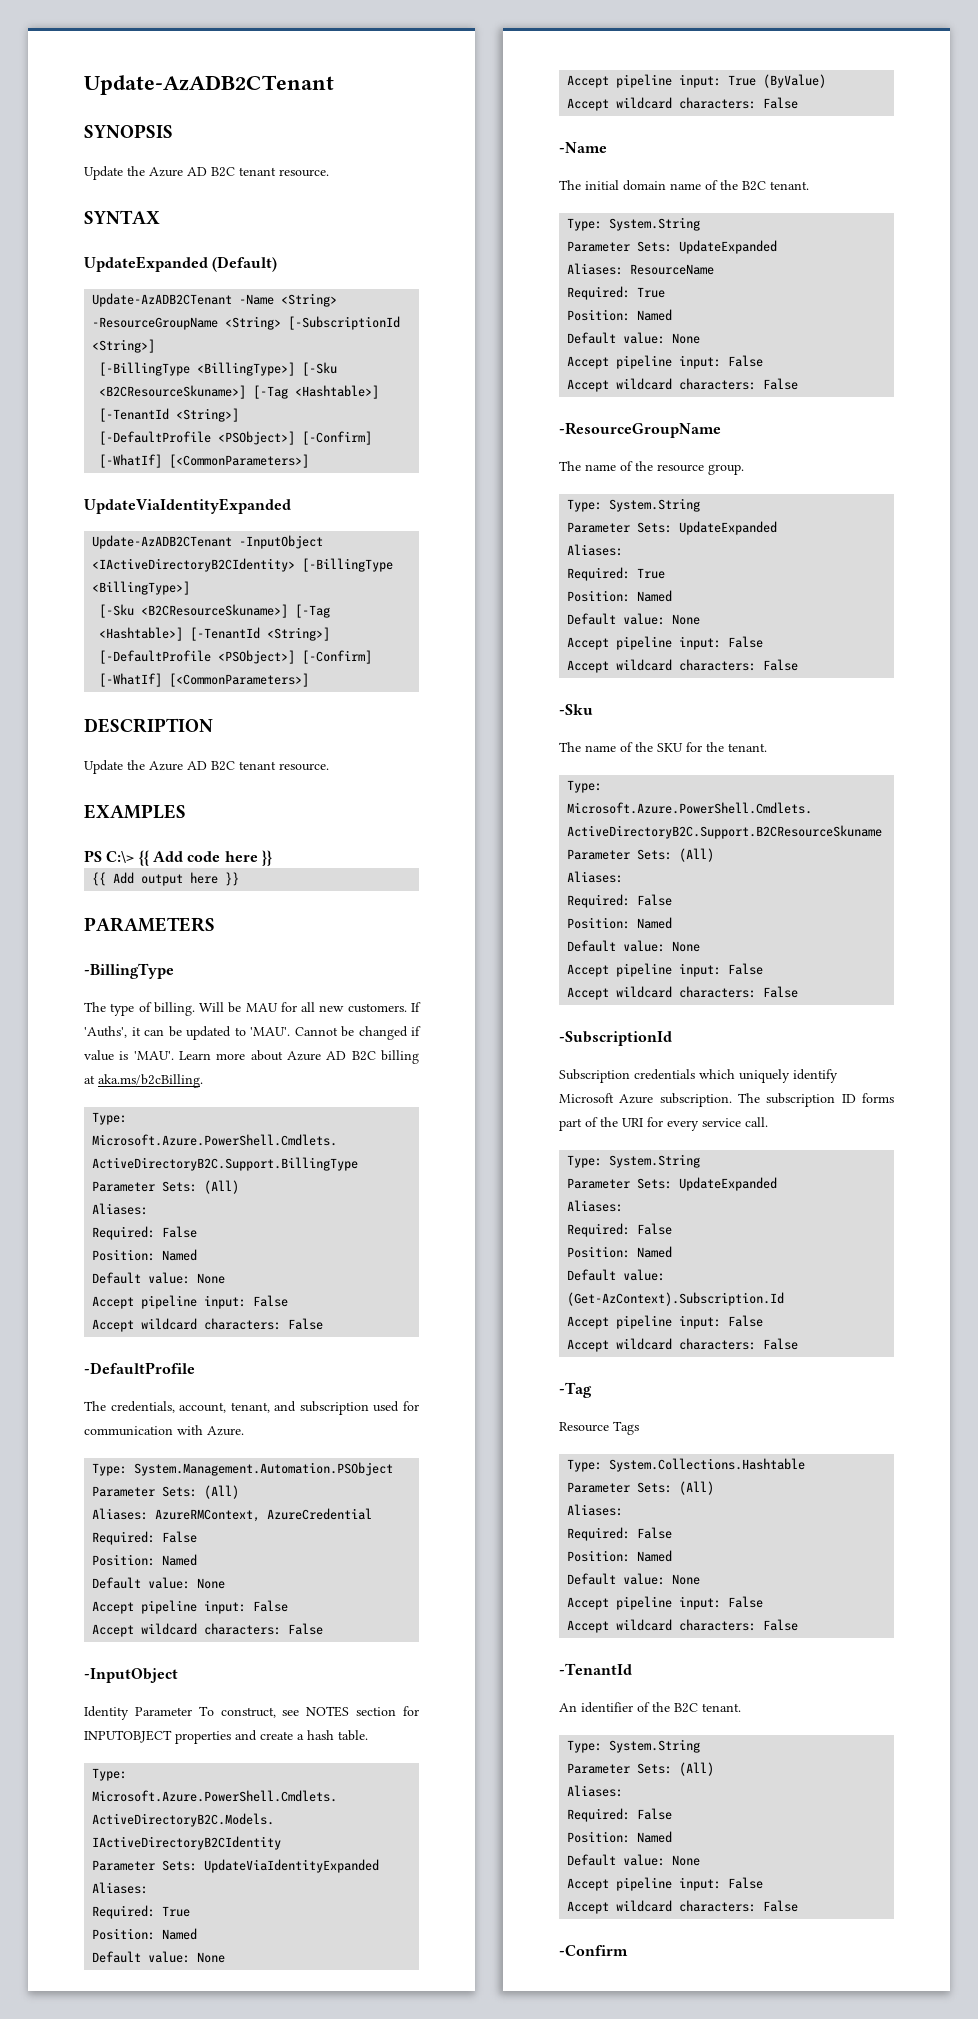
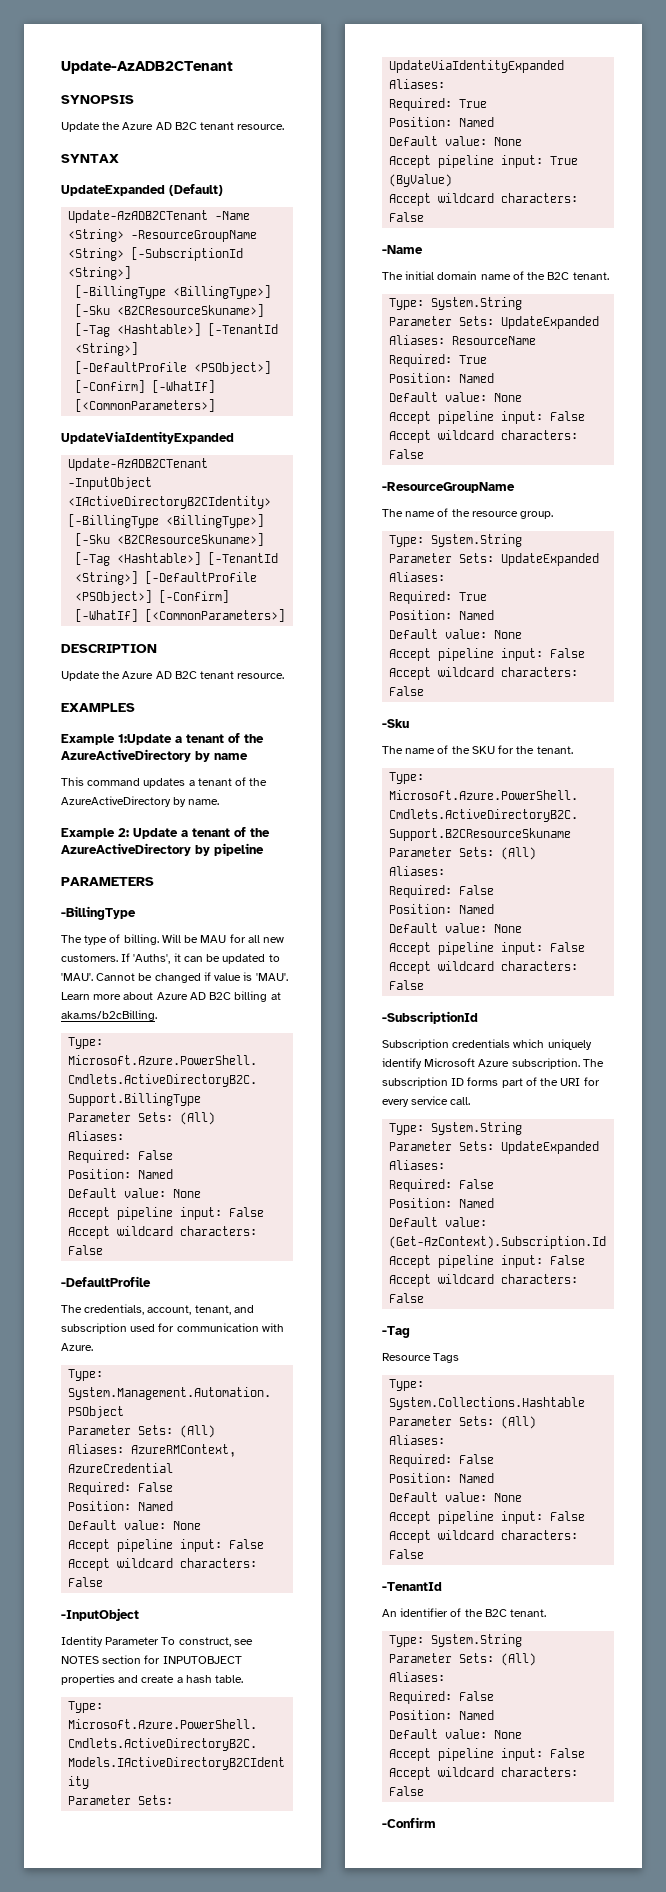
- PS C:\> {{ Add code here }}
- {{ Add output here }}
+ Example 1:Update a tenant of the AzureActiveDirectory by name
+ This command updates a tenant of the AzureActiveDirectory by name.
+ Example 2: Update a tenant of the AzureActiveDirectory by pipeline

